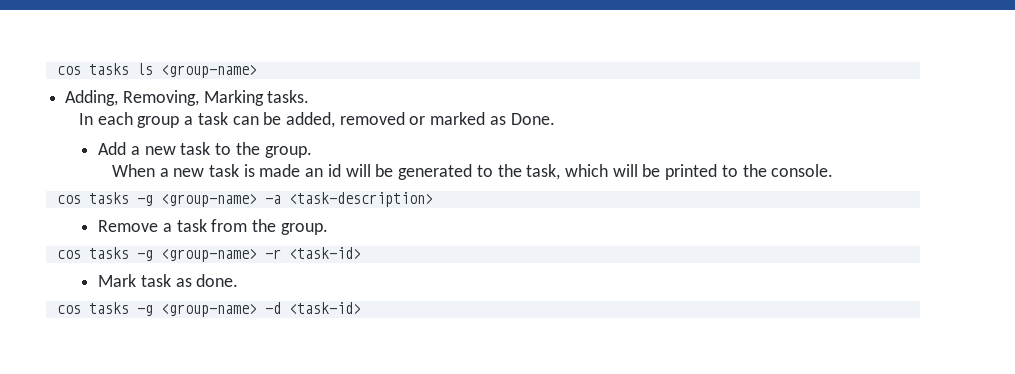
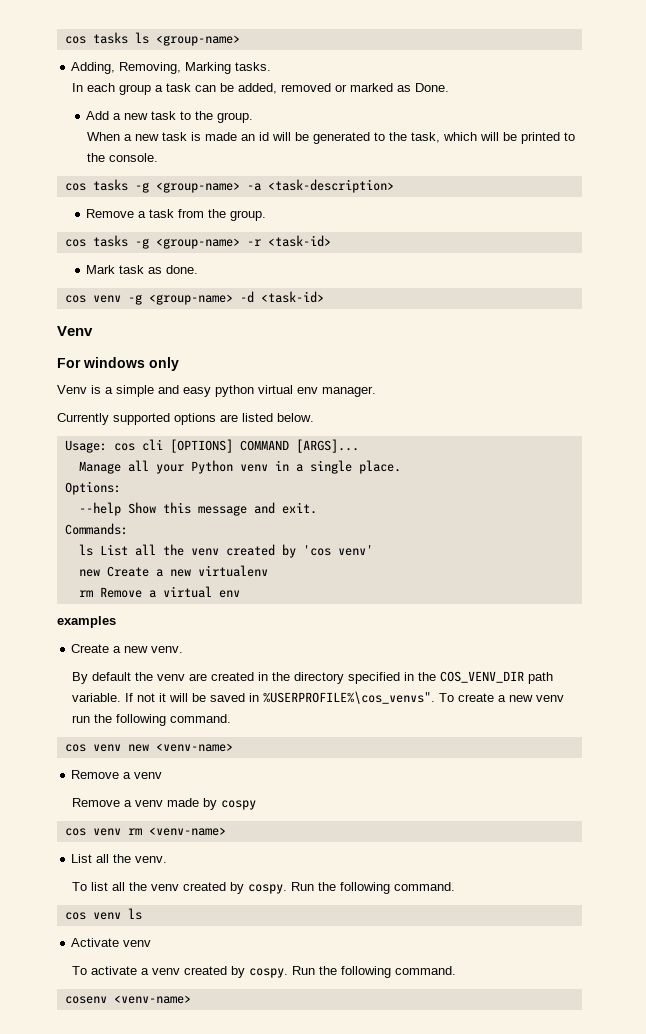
- cos tasks -g <group-name> -d <task-id>
+ cos venv -g <group-name> -d <task-id>
+ Venv
+ For windows only
+ Venv is a simple and easy python virtual env manager.
+ Currently supported options are listed below.
+ Usage: cos cli [OPTIONS] COMMAND [ARGS]...
+ Manage all your Python venv in a single place.
+ Options:
+ --help Show this message and exit.
+ Commands:
+ ls List all the venv created by 'cos venv'
+ new Create a new virtualenv
+ rm Remove a virtual env
+ examples
+ Create a new venv.
+ By default the venv are created in the directory specified in the COS_VENV_DIR path variable. If not it will be saved in %USERPROFILE%\cos_venvs". To create a new venv run the following command.
+ cos venv new <venv-name>
+ Remove a venv
+ Remove a venv made by cospy
+ cos venv rm <venv-name>
+ List all the venv.
+ To list all the venv created by cospy. Run the following command.
+ cos venv ls
+ Activate venv
+ To activate a venv created by cospy. Run the following command.
+ cosenv <venv-name>

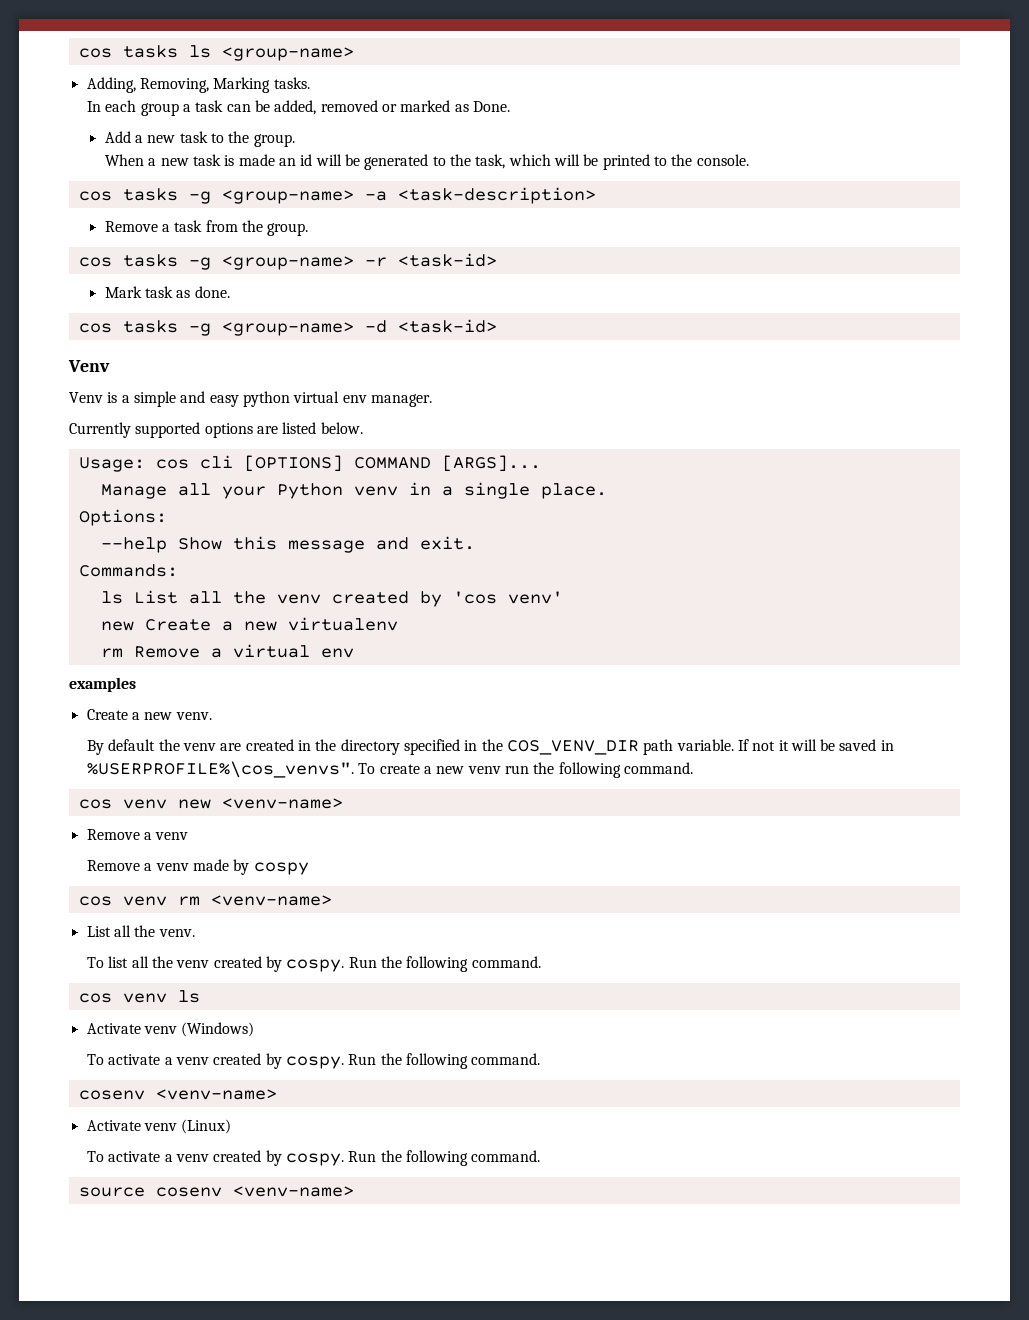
- cos venv -g <group-name> -d <task-id>
+ cos tasks -g <group-name> -d <task-id>
- For windows only
- Activate venv
+ Activate venv (Windows)
+ Activate venv (Linux)
+ To activate a venv created by cospy. Run the following command.
+ source cosenv <venv-name>

